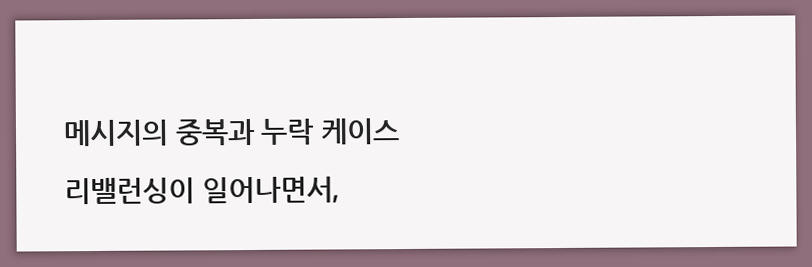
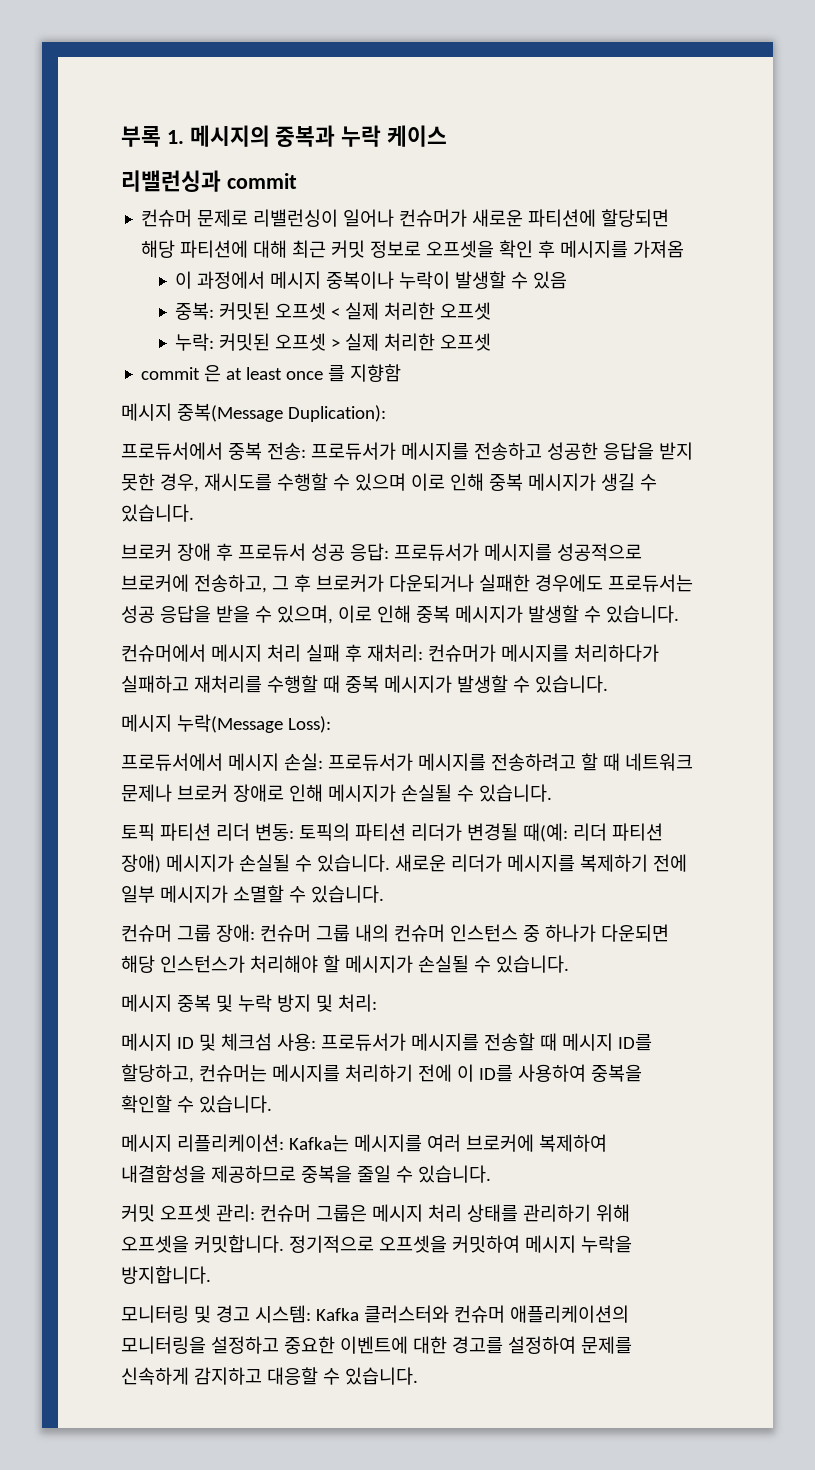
- 메시지의 중복과 누락 케이스
+ 부록 1. 메시지의 중복과 누락 케이스
- 리밸런싱이 일어나면서,
+ 리밸런싱과 commit
+ 컨슈머 문제로 리밸런싱이 일어나 컨슈머가 새로운 파티션에 할당되면 해당 파티션에 대해 최근 커밋 정보로 오프셋을 확인 후 메시지를 가져옴
+ 이 과정에서 메시지 중복이나 누락이 발생할 수 있음
+ 중복: 커밋된 오프셋 < 실제 처리한 오프셋
+ 누락: 커밋된 오프셋 > 실제 처리한 오프셋
+ commit 은 at least once 를 지향함
+ 메시지 중복(Message Duplication):
+ 프로듀서에서 중복 전송: 프로듀서가 메시지를 전송하고 성공한 응답을 받지 못한 경우, 재시도를 수행할 수 있으며 이로 인해 중복 메시지가 생길 수 있습니다.
+ 브로커 장애 후 프로듀서 성공 응답: 프로듀서가 메시지를 성공적으로 브로커에 전송하고, 그 후 브로커가 다운되거나 실패한 경우에도 프로듀서는 성공 응답을 받을 수 있으며, 이로 인해 중복 메시지가 발생할 수 있습니다.
+ 컨슈머에서 메시지 처리 실패 후 재처리: 컨슈머가 메시지를 처리하다가 실패하고 재처리를 수행할 때 중복 메시지가 발생할 수 있습니다.
+ 메시지 누락(Message Loss):
+ 프로듀서에서 메시지 손실: 프로듀서가 메시지를 전송하려고 할 때 네트워크 문제나 브로커 장애로 인해 메시지가 손실될 수 있습니다.
+ 토픽 파티션 리더 변동: 토픽의 파티션 리더가 변경될 때(예: 리더 파티션 장애) 메시지가 손실될 수 있습니다. 새로운 리더가 메시지를 복제하기 전에 일부 메시지가 소멸할 수 있습니다.
+ 컨슈머 그룹 장애: 컨슈머 그룹 내의 컨슈머 인스턴스 중 하나가 다운되면 해당 인스턴스가 처리해야 할 메시지가 손실될 수 있습니다.
+ 메시지 중복 및 누락 방지 및 처리:
+ 메시지 ID 및 체크섬 사용: 프로듀서가 메시지를 전송할 때 메시지 ID를 할당하고, 컨슈머는 메시지를 처리하기 전에 이 ID를 사용하여 중복을 확인할 수 있습니다.
+ 메시지 리플리케이션: Kafka는 메시지를 여러 브로커에 복제하여 내결함성을 제공하므로 중복을 줄일 수 있습니다.
+ 커밋 오프셋 관리: 컨슈머 그룹은 메시지 처리 상태를 관리하기 위해 오프셋을 커밋합니다. 정기적으로 오프셋을 커밋하여 메시지 누락을 방지합니다.
+ 모니터링 및 경고 시스템: Kafka 클러스터와 컨슈머 애플리케이션의 모니터링을 설정하고 중요한 이벤트에 대한 경고를 설정하여 문제를 신속하게 감지하고 대응할 수 있습니다.

